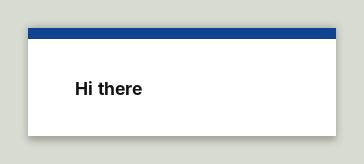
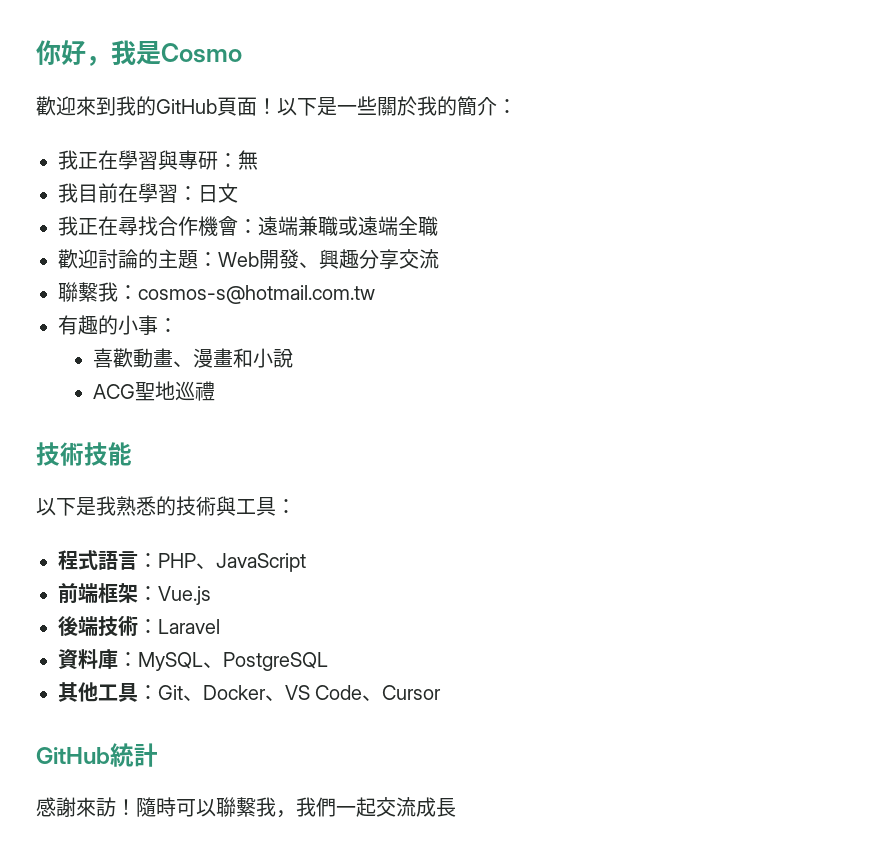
- Hi there
+ 你好，我是Cosmo
+ 歡迎來到我的GitHub頁面！以下是一些關於我的簡介：
+ 我正在學習與專研：無
+ 我目前在學習：日文
+ 我正在尋找合作機會：遠端兼職或遠端全職
+ 歡迎討論的主題：Web開發、興趣分享交流
+ 聯繫我：cosmos-s@hotmail.com.tw
+ 有趣的小事：
+ 喜歡動畫、漫畫和小說
+ ACG聖地巡禮
+ 技術技能
+ 以下是我熟悉的技術與工具：
+ 程式語言：PHP、JavaScript
+ 前端框架：Vue.js
+ 後端技術：Laravel
+ 資料庫：MySQL、PostgreSQL
+ 其他工具：Git、Docker、VS Code、Cursor
+ GitHub統計
+ 感謝來訪！隨時可以聯繫我，我們一起交流成長

